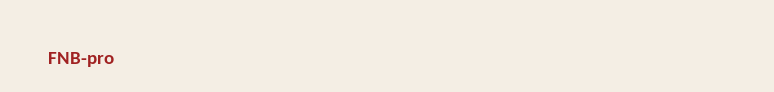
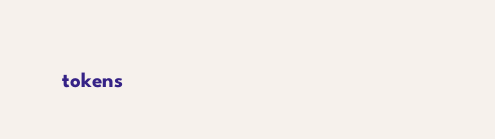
- FNB-pro
+ tokens

